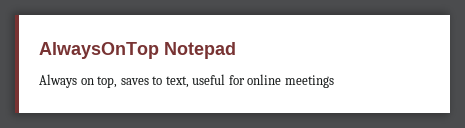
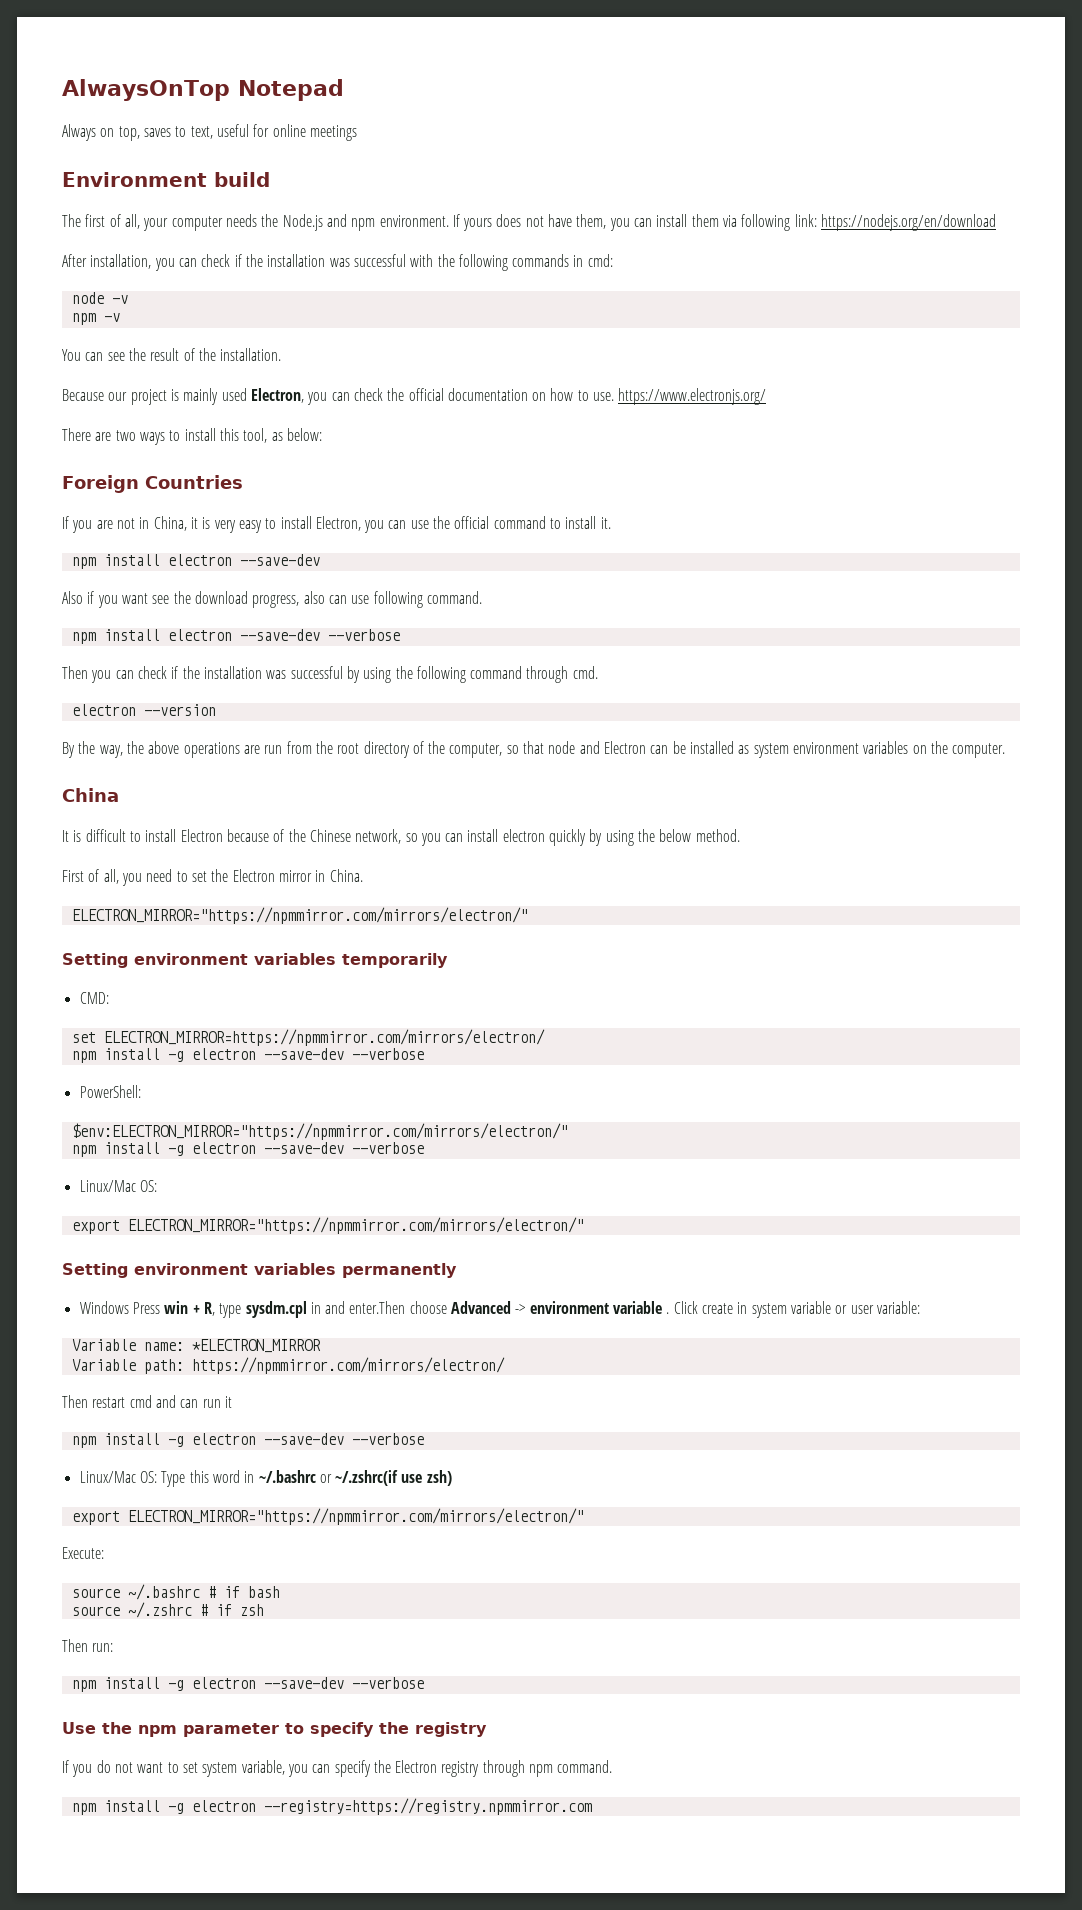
+ Environment build
+ The first of all, your computer needs the Node.js and npm environment. If yours does not have them, you can install them via following link: https://nodejs.org/en/download
+ After installation, you can check if the installation was successful with the following commands in cmd:
+ node -v
+ npm -v
+ You can see the result of the installation.
+ Because our project is mainly used Electron, you can check the official documentation on how to use. https://www.electronjs.org/
+ There are two ways to install this tool, as below:
+ Foreign Countries
+ If you are not in China, it is very easy to install Electron, you can use the official command to install it.
+ npm install electron --save-dev
+ Also if you want see the download progress, also can use following command.
+ npm install electron --save-dev --verbose
+ Then you can check if the installation was successful by using the following command through cmd.
+ electron --version
+ By the way, the above operations are run from the root directory of the computer, so that node and Electron can be installed as system environment variables on the computer.
+ China
+ It is difficult to install Electron because of the Chinese network, so you can install electron quickly by using the below method.
+ First of all, you need to set the Electron mirror in China.
+ ELECTRON_MIRROR="https://npmmirror.com/mirrors/electron/"
+ Setting environment variables temporarily
+ CMD:
+ set ELECTRON_MIRROR=https://npmmirror.com/mirrors/electron/
+ npm install -g electron --save-dev --verbose
+ PowerShell:
+ $env:ELECTRON_MIRROR="https://npmmirror.com/mirrors/electron/"
+ npm install -g electron --save-dev --verbose
+ Linux/Mac OS:
+ export ELECTRON_MIRROR="https://npmmirror.com/mirrors/electron/"
+ Setting environment variables permanently
+ Windows Press win + R, type sysdm.cpl in and enter.Then choose Advanced -> environment variable . Click create in system variable or user variable:
+ Variable name: *ELECTRON_MIRROR
+ Variable path: https://npmmirror.com/mirrors/electron/
+ Then restart cmd and can run it
+ npm install -g electron --save-dev --verbose
+ Linux/Mac OS: Type this word in ~/.bashrc or ~/.zshrc(if use zsh)
+ export ELECTRON_MIRROR="https://npmmirror.com/mirrors/electron/"
+ Execute:
+ source ~/.bashrc # if bash
+ source ~/.zshrc # if zsh
+ Then run:
+ npm install -g electron --save-dev --verbose
+ Use the npm parameter to specify the registry
+ If you do not want to set system variable, you can specify the Electron registry through npm command.
+ npm install -g electron --registry=https://registry.npmmirror.com

